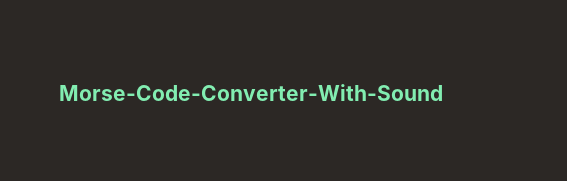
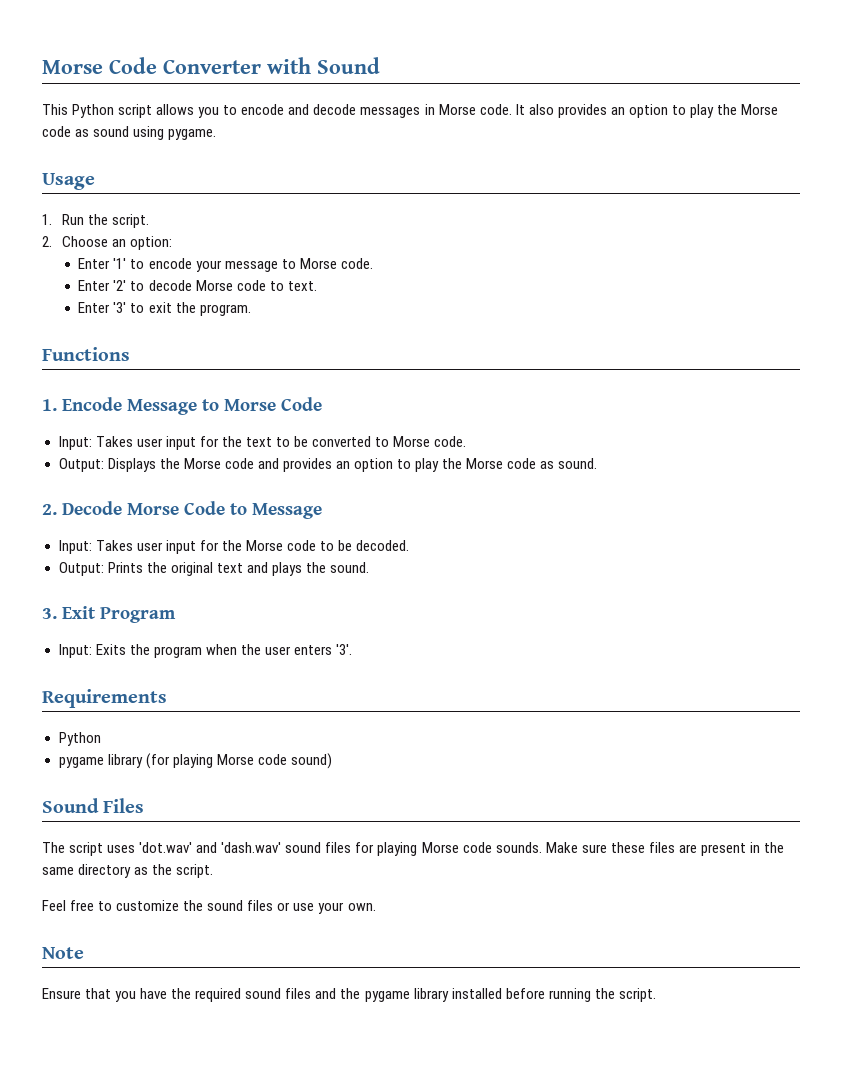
- Morse-Code-Converter-With-Sound
+ Morse Code Converter with Sound
+ This Python script allows you to encode and decode messages in Morse code. It also provides an option to play the Morse code as sound using pygame.
+ Usage
+ 1. Run the script.
+ 2. Choose an option:
+ Enter '1' to encode your message to Morse code.
+ Enter '2' to decode Morse code to text.
+ Enter '3' to exit the program.
+ Functions
+ 1. Encode Message to Morse Code
+ Input: Takes user input for the text to be converted to Morse code.
+ Output: Displays the Morse code and provides an option to play the Morse code as sound.
+ 2. Decode Morse Code to Message
+ Input: Takes user input for the Morse code to be decoded.
+ Output: Prints the original text and plays the sound.
+ 3. Exit Program
+ Input: Exits the program when the user enters '3'.
+ Requirements
+ Python
+ pygame library (for playing Morse code sound)
+ Sound Files
+ The script uses 'dot.wav' and 'dash.wav' sound files for playing Morse code sounds. Make sure these files are present in the same directory as the script.
+ Feel free to customize the sound files or use your own.
+ Note
+ Ensure that you have the required sound files and the pygame library installed before running the script.

